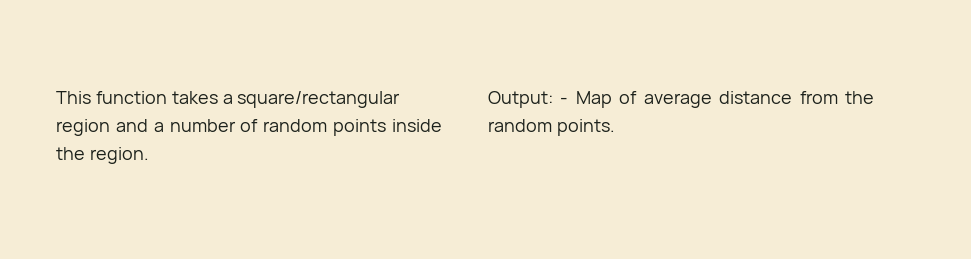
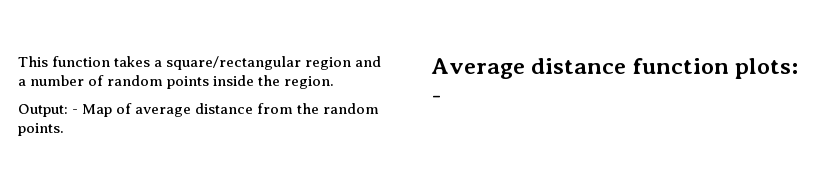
+ Average distance function plots: -

